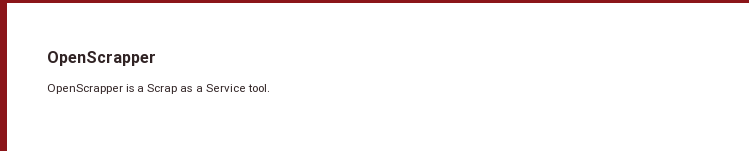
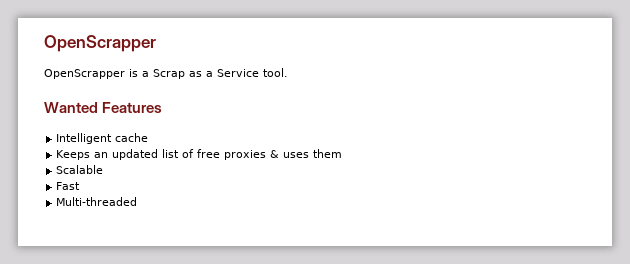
+ Wanted Features
+ Intelligent cache
+ Keeps an updated list of free proxies & uses them
+ Scalable
+ Fast
+ Multi-threaded

